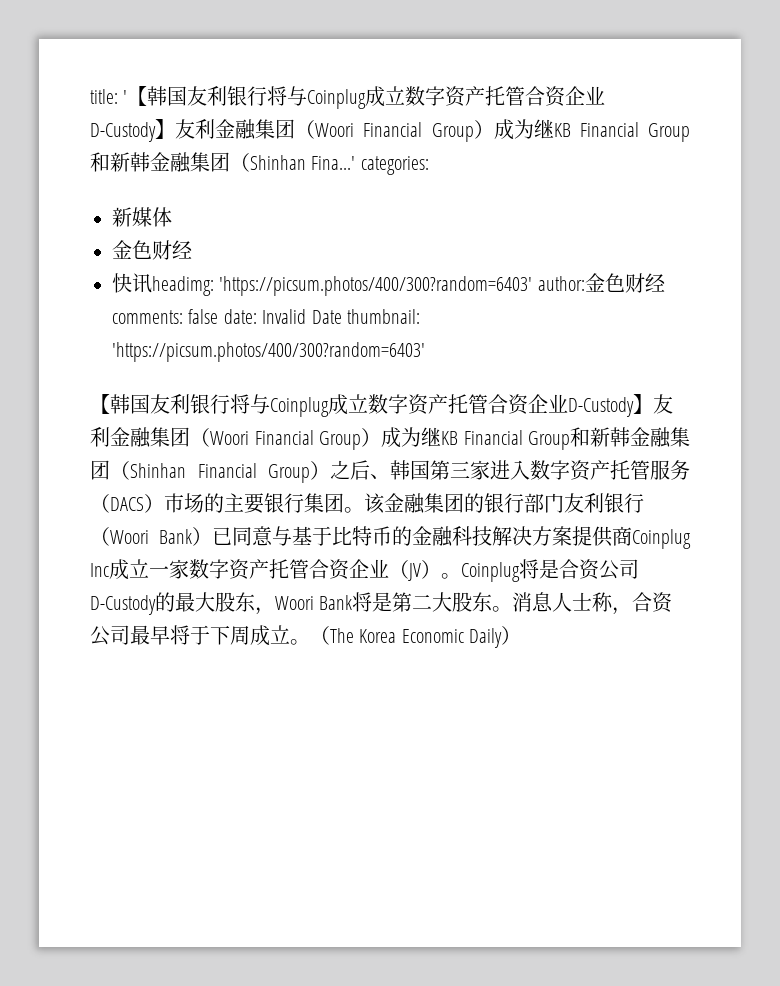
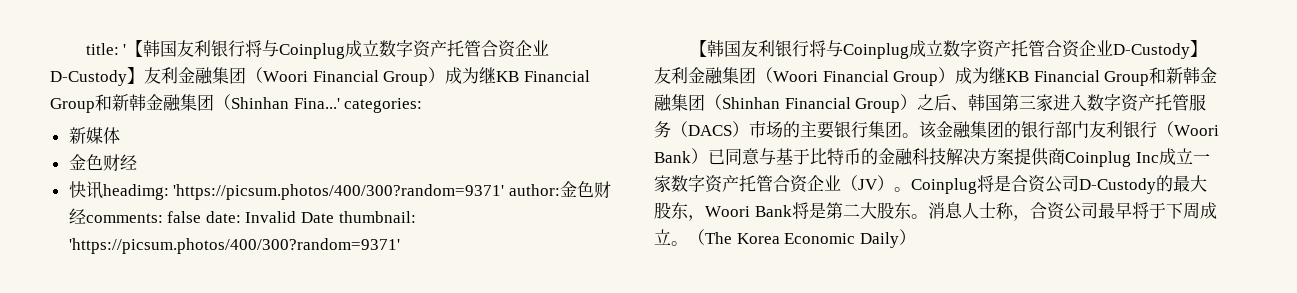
- 快讯headimg: 'https://picsum.photos/400/300?random=6403' author:金色财经comments: false date: Invalid Date thumbnail: 'https://picsum.photos/400/300?random=6403'
+ 快讯headimg: 'https://picsum.photos/400/300?random=9371' author:金色财经comments: false date: Invalid Date thumbnail: 'https://picsum.photos/400/300?random=9371'

